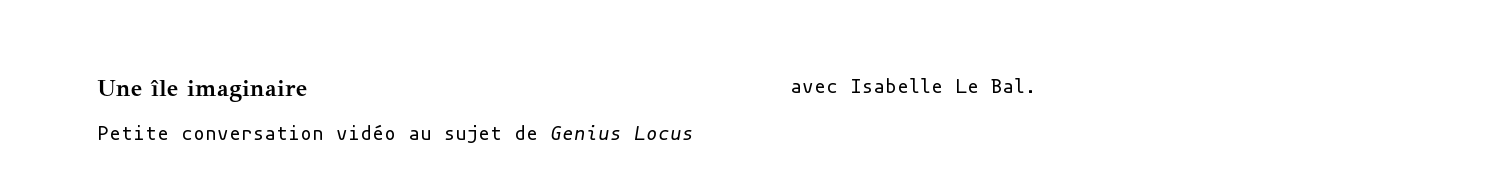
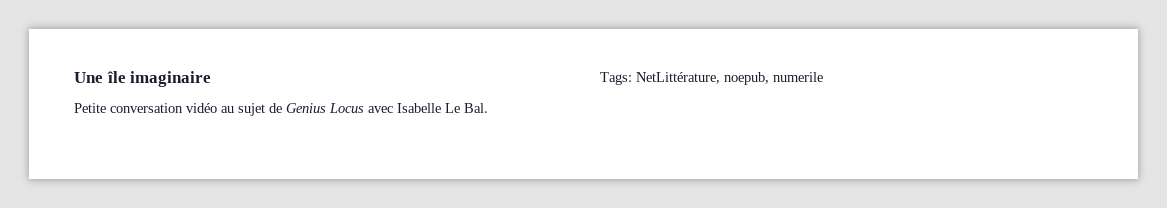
+ Tags: NetLittérature, noepub, numerile

